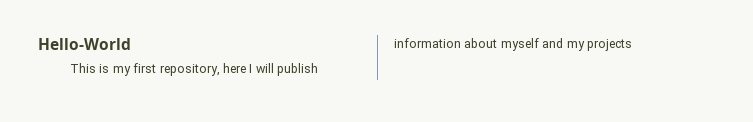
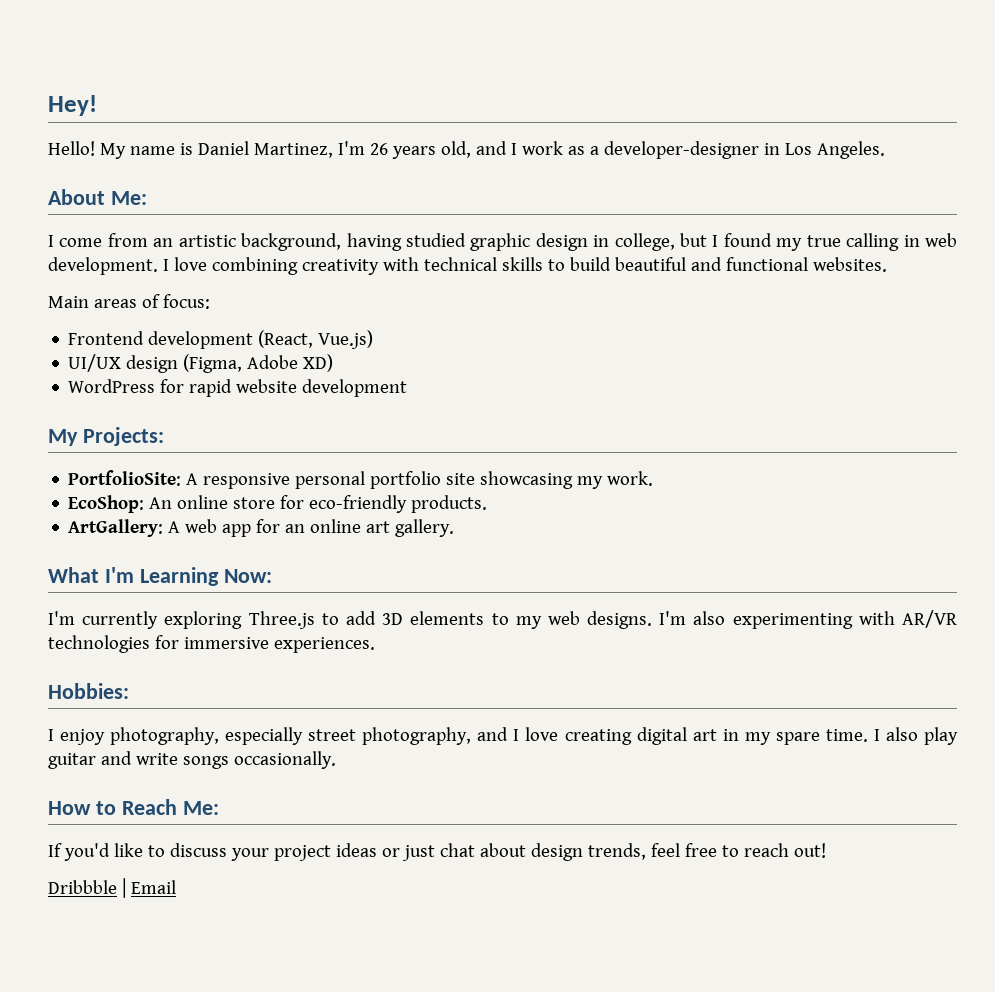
- Hello-World
- This is my first repository, here I will publish information about myself and my projects
+ Hey!
+ Hello! My name is Daniel Martinez, I'm 26 years old, and I work as a developer-designer in Los Angeles.
+ About Me:
+ I come from an artistic background, having studied graphic design in college, but I found my true calling in web development. I love combining creativity with technical skills to build beautiful and functional websites.
+ Main areas of focus:
+ Frontend development (React, Vue.js)
+ UI/UX design (Figma, Adobe XD)
+ WordPress for rapid website development
+ My Projects:
+ PortfolioSite: A responsive personal portfolio site showcasing my work.
+ EcoShop: An online store for eco-friendly products.
+ ArtGallery: A web app for an online art gallery.
+ What I'm Learning Now:
+ I'm currently exploring Three.js to add 3D elements to my web designs. I'm also experimenting with AR/VR technologies for immersive experiences.
+ Hobbies:
+ I enjoy photography, especially street photography, and I love creating digital art in my spare time. I also play guitar and write songs occasionally.
+ How to Reach Me:
+ If you'd like to discuss your project ideas or just chat about design trends, feel free to reach out!
+ Dribbble | Email

